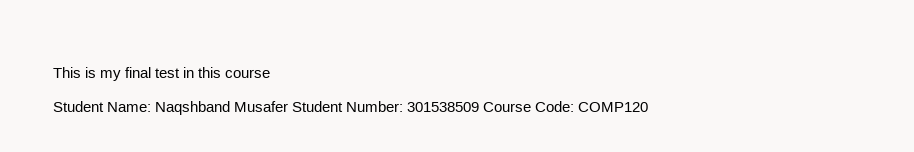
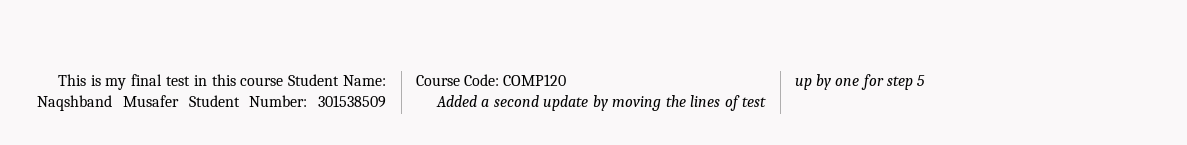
- This is my final test in this course
- Student Name: Naqshband Musafer Student Number: 301538509 Course Code: COMP120
+ This is my final test in this course Student Name: Naqshband Musafer Student Number: 301538509 Course Code: COMP120
+ Added a second update by moving the lines of test up by one for step 5

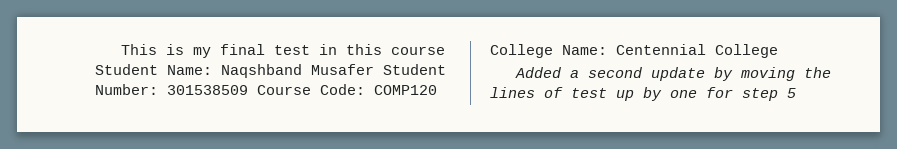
- This is my final test in this course Student Name: Naqshband Musafer Student Number: 301538509 Course Code: COMP120
+ This is my final test in this course Student Name: Naqshband Musafer Student Number: 301538509 Course Code: COMP120 College Name: Centennial College

